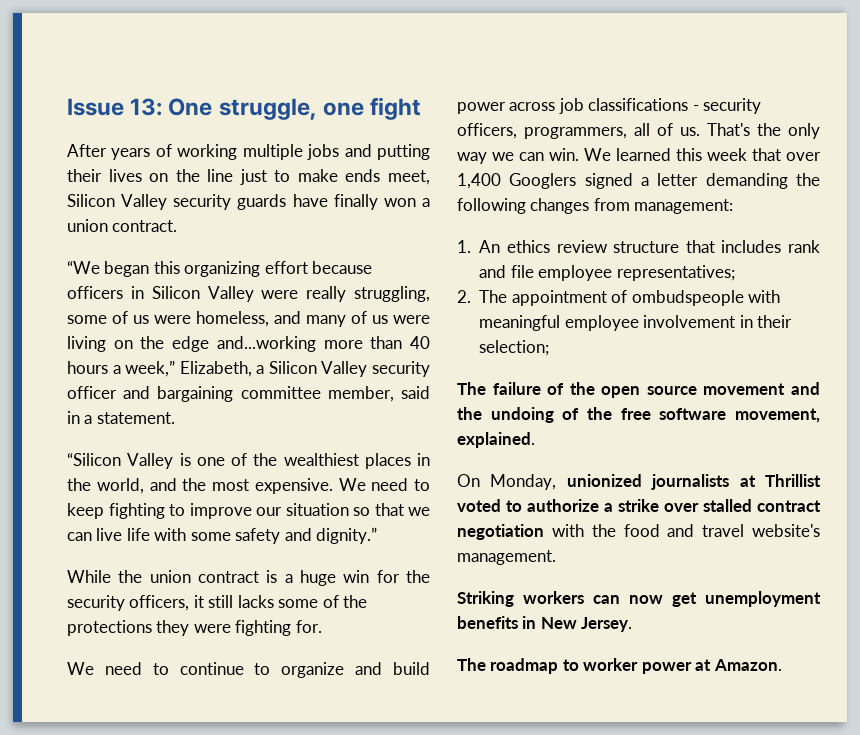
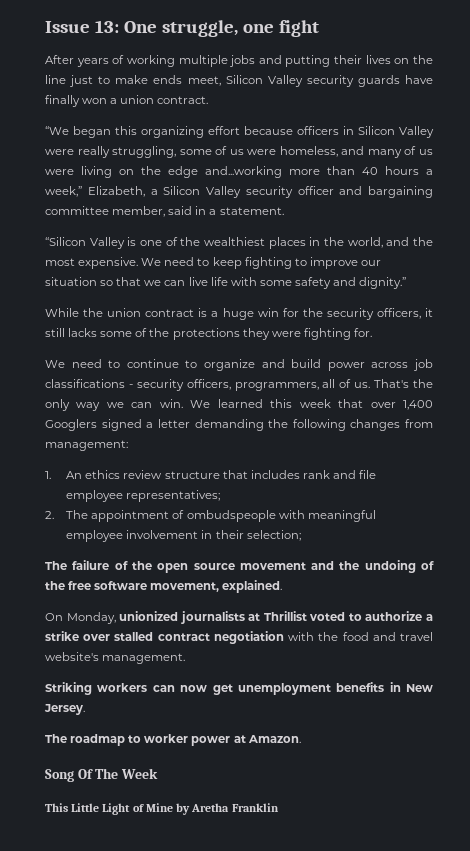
+ Song Of The Week
+ This Little Light of Mine by Aretha Franklin

